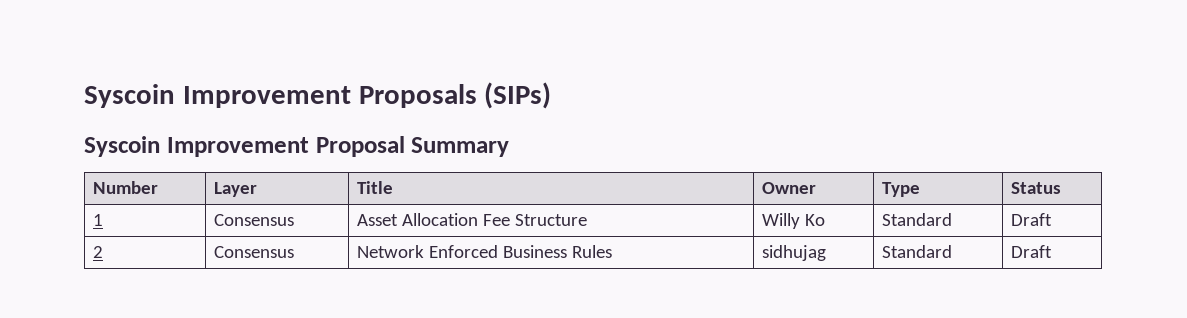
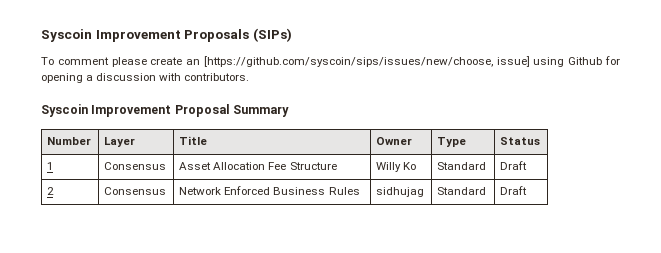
+ To comment please create an [https://github.com/syscoin/sips/issues/new/choose, issue] using Github for opening a discussion with contributors.

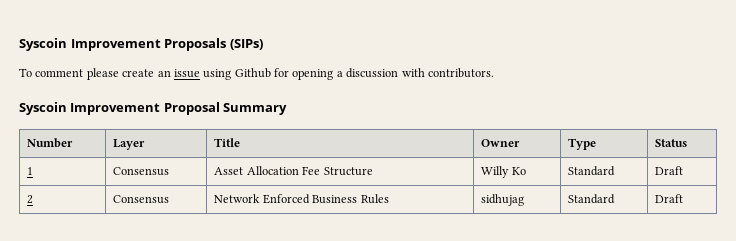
- To comment please create an [https://github.com/syscoin/sips/issues/new/choose, issue] using Github for opening a discussion with contributors.
+ To comment please create an issue using Github for opening a discussion with contributors.

